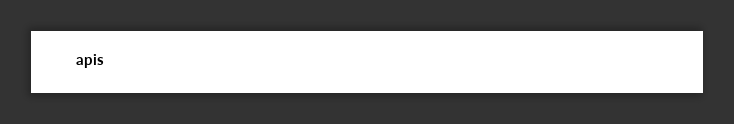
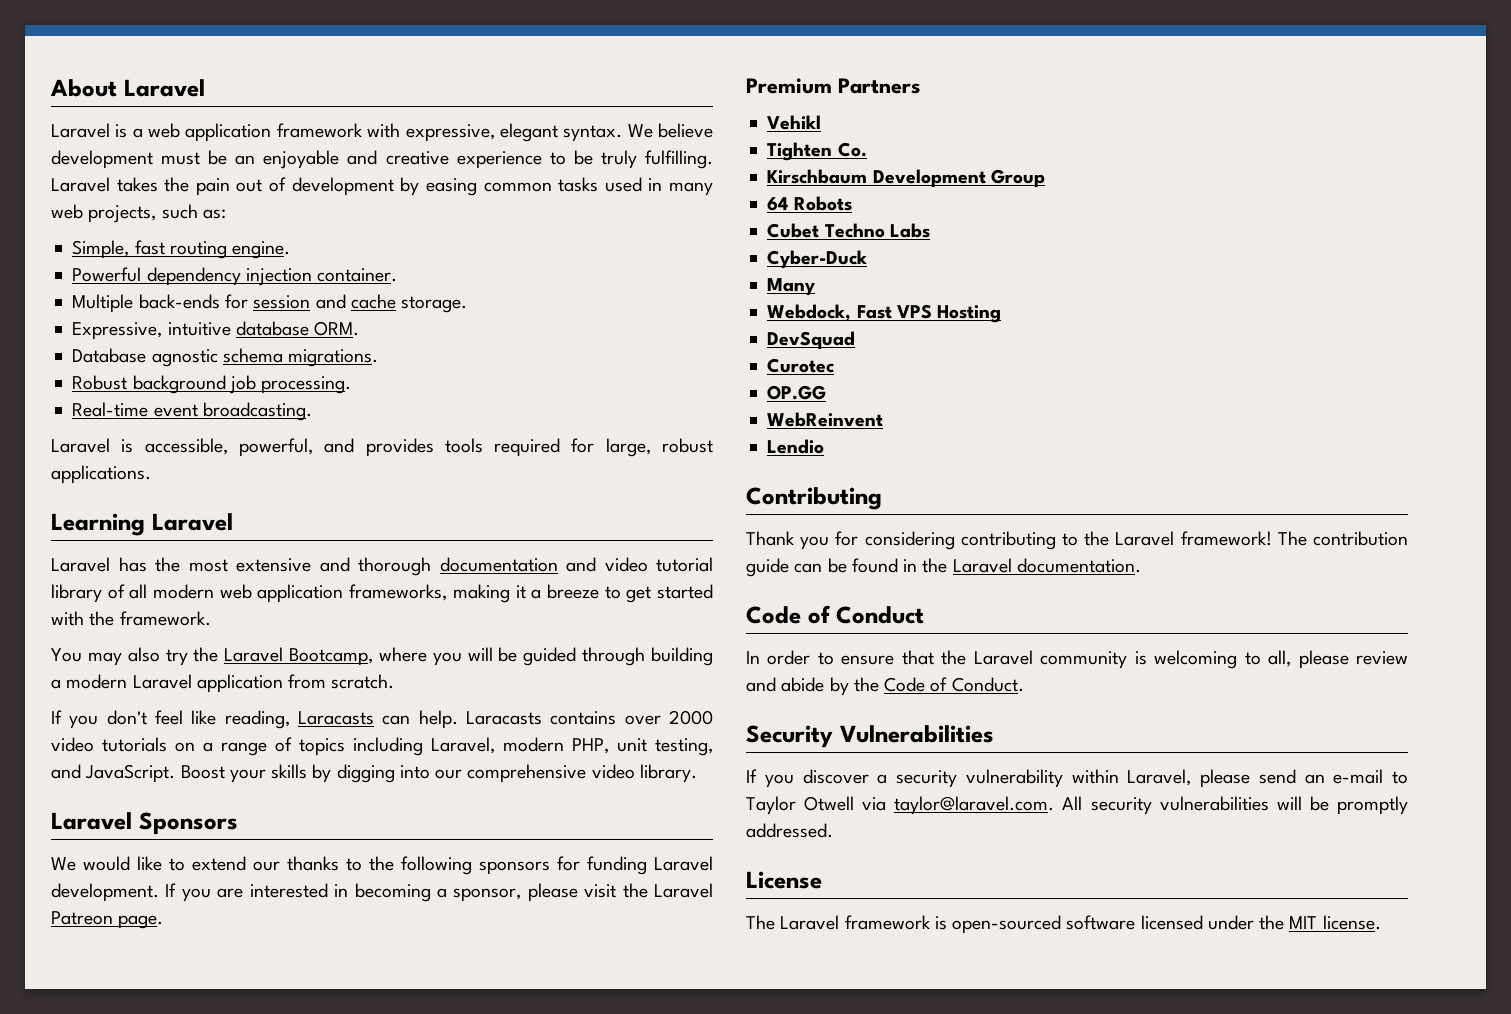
- apis
+ About Laravel
+ Laravel is a web application framework with expressive, elegant syntax. We believe development must be an enjoyable and creative experience to be truly fulfilling. Laravel takes the pain out of development by easing common tasks used in many web projects, such as:
+ Simple, fast routing engine.
+ Powerful dependency injection container.
+ Multiple back-ends for session and cache storage.
+ Expressive, intuitive database ORM.
+ Database agnostic schema migrations.
+ Robust background job processing.
+ Real-time event broadcasting.
+ Laravel is accessible, powerful, and provides tools required for large, robust applications.
+ Learning Laravel
+ Laravel has the most extensive and thorough documentation and video tutorial library of all modern web application frameworks, making it a breeze to get started with the framework.
+ You may also try the Laravel Bootcamp, where you will be guided through building a modern Laravel application from scratch.
+ If you don't feel like reading, Laracasts can help. Laracasts contains over 2000 video tutorials on a range of topics including Laravel, modern PHP, unit testing, and JavaScript. Boost your skills by digging into our comprehensive video library.
+ Laravel Sponsors
+ We would like to extend our thanks to the following sponsors for funding Laravel development. If you are interested in becoming a sponsor, please visit the Laravel Patreon page.
+ Premium Partners
+ Vehikl
+ Tighten Co.
+ Kirschbaum Development Group
+ 64 Robots
+ Cubet Techno Labs
+ Cyber-Duck
+ Many
+ Webdock, Fast VPS Hosting
+ DevSquad
+ Curotec
+ OP.GG
+ WebReinvent
+ Lendio
+ Contributing
+ Thank you for considering contributing to the Laravel framework! The contribution guide can be found in the Laravel documentation.
+ Code of Conduct
+ In order to ensure that the Laravel community is welcoming to all, please review and abide by the Code of Conduct.
+ Security Vulnerabilities
+ If you discover a security vulnerability within Laravel, please send an e-mail to Taylor Otwell via taylor@laravel.com. All security vulnerabilities will be promptly addressed.
+ License
+ The Laravel framework is open-sourced software licensed under the MIT license.

